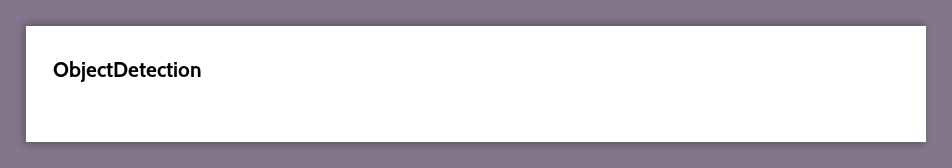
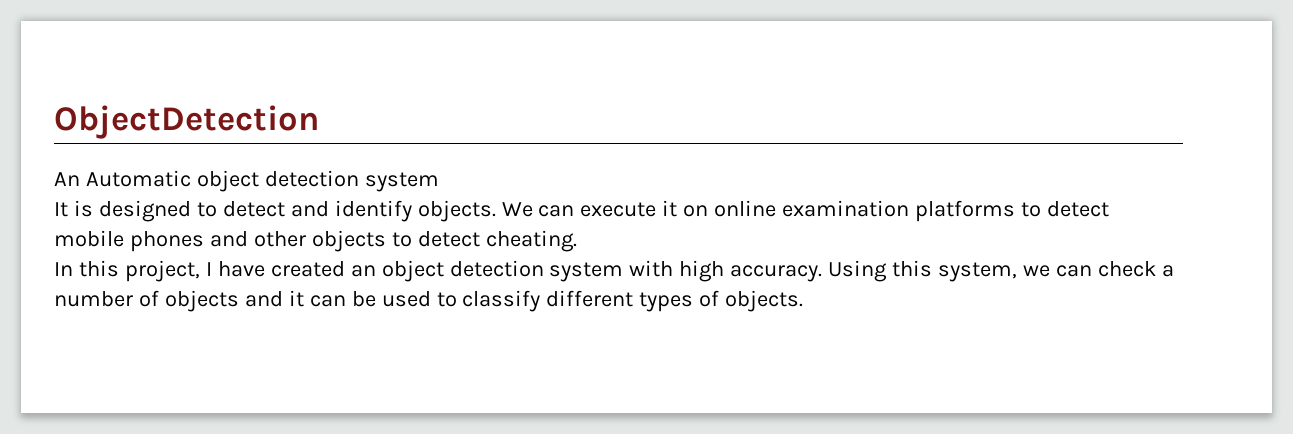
+ An Automatic object detection system
+ It is designed to detect and identify objects. We can execute it on online examination platforms to detect mobile phones and other objects to detect cheating.
+ In this project, I have created an object detection system with high accuracy. Using this system, we can check a number of objects and it can be used to classify different types of objects.

